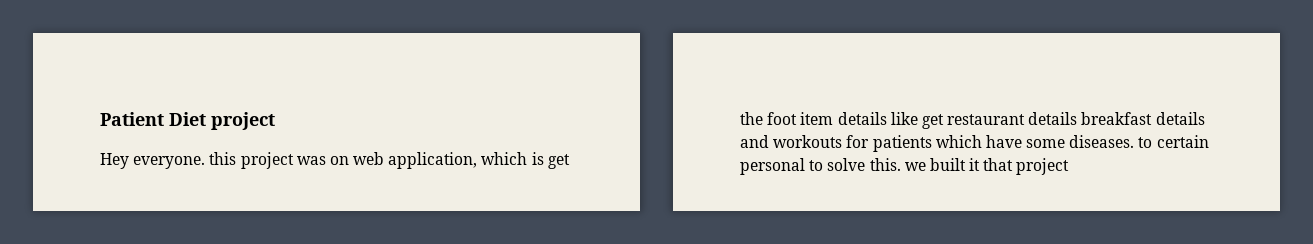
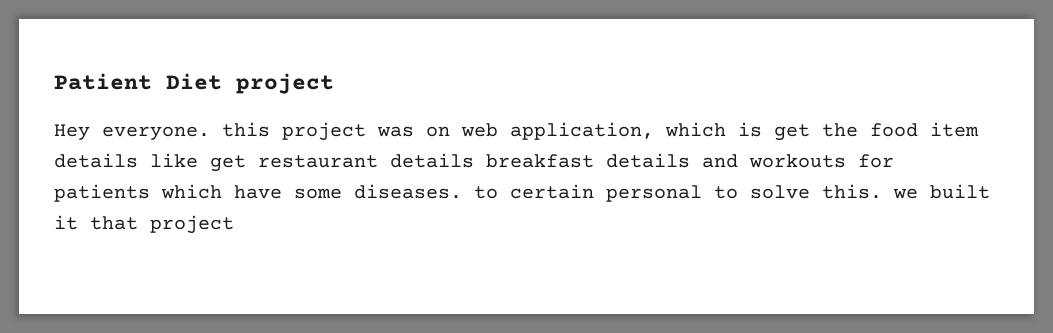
- Hey everyone. this project was on web application, which is get the foot item details like get restaurant details breakfast details and workouts for patients which have some diseases. to certain personal to solve this. we built it that project
+ Hey everyone. this project was on web application, which is get the food item details like get restaurant details breakfast details and workouts for patients which have some diseases. to certain personal to solve this. we built it that project

